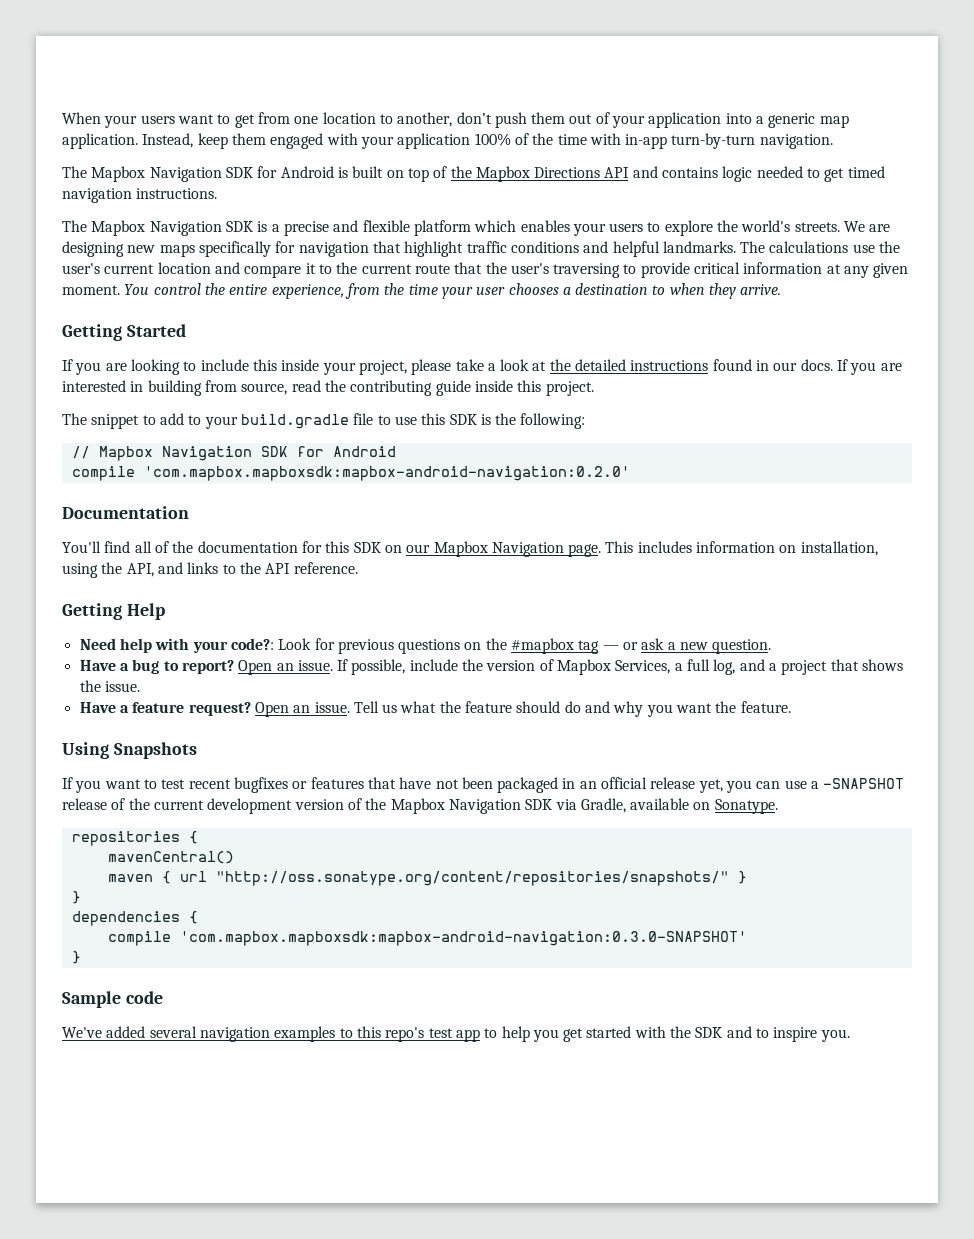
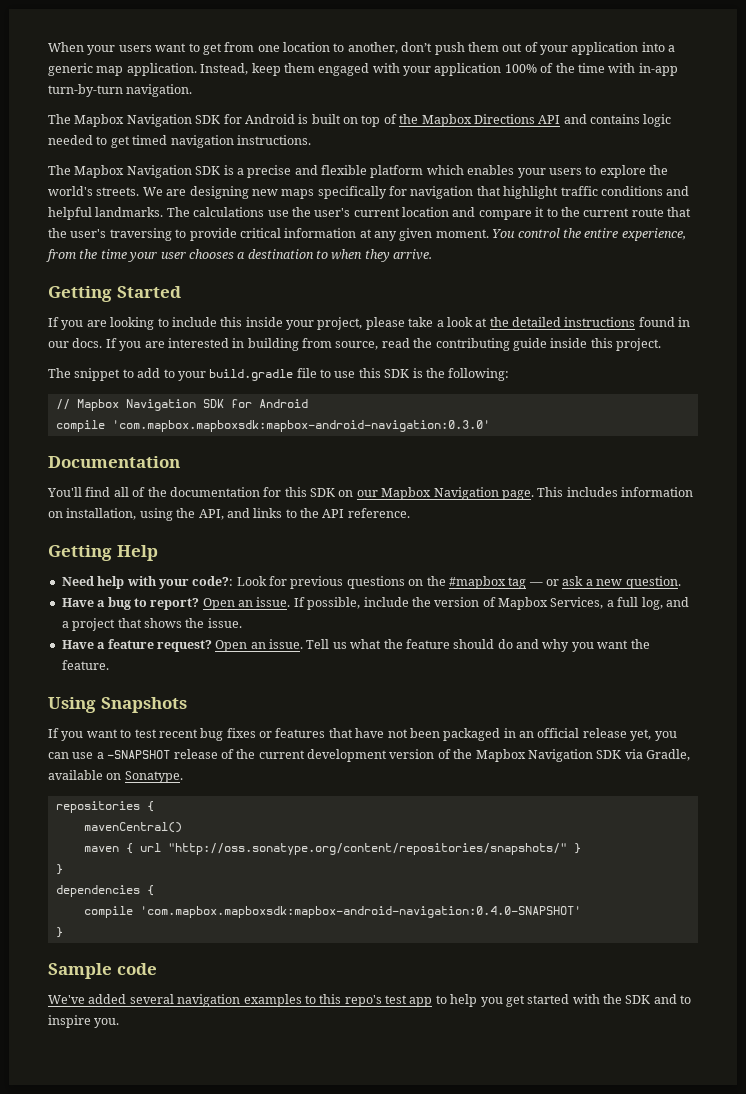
- compile 'com.mapbox.mapboxsdk:mapbox-android-navigation:0.2.0'
+ compile 'com.mapbox.mapboxsdk:mapbox-android-navigation:0.3.0'
- If you want to test recent bugfixes or features that have not been packaged in an official release yet, you can use a -SNAPSHOT release of the current development version of the Mapbox Navigation SDK via Gradle, available on Sonatype.
+ If you want to test recent bug fixes or features that have not been packaged in an official release yet, you can use a -SNAPSHOT release of the current development version of the Mapbox Navigation SDK via Gradle, available on Sonatype.
- compile 'com.mapbox.mapboxsdk:mapbox-android-navigation:0.3.0-SNAPSHOT'
+ compile 'com.mapbox.mapboxsdk:mapbox-android-navigation:0.4.0-SNAPSHOT'

